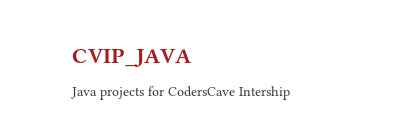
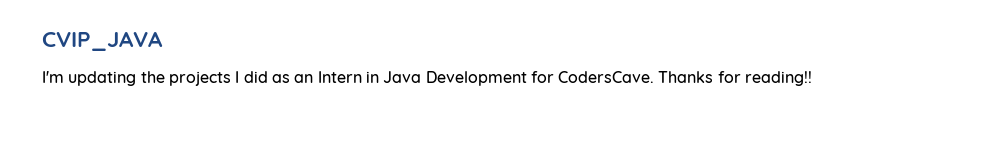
- Java projects for CodersCave Intership
+ I'm updating the projects I did as an Intern in Java Development for CodersCave. Thanks for reading!!

